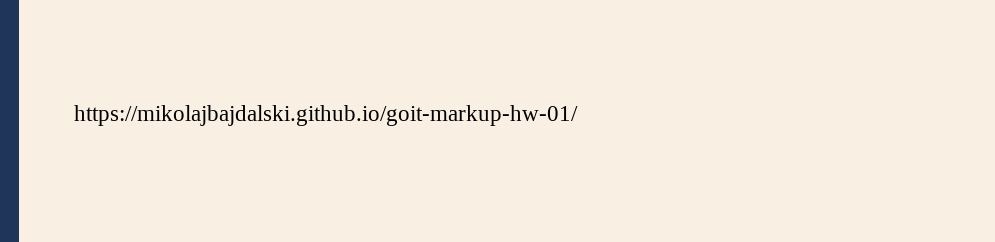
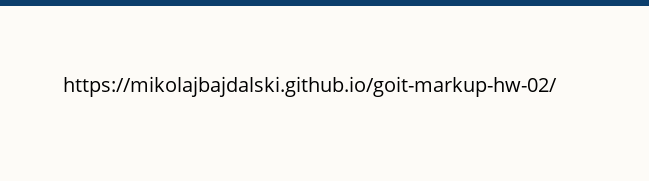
- https://mikolajbajdalski.github.io/goit-markup-hw-01/
+ https://mikolajbajdalski.github.io/goit-markup-hw-02/

